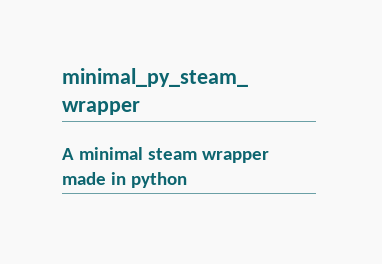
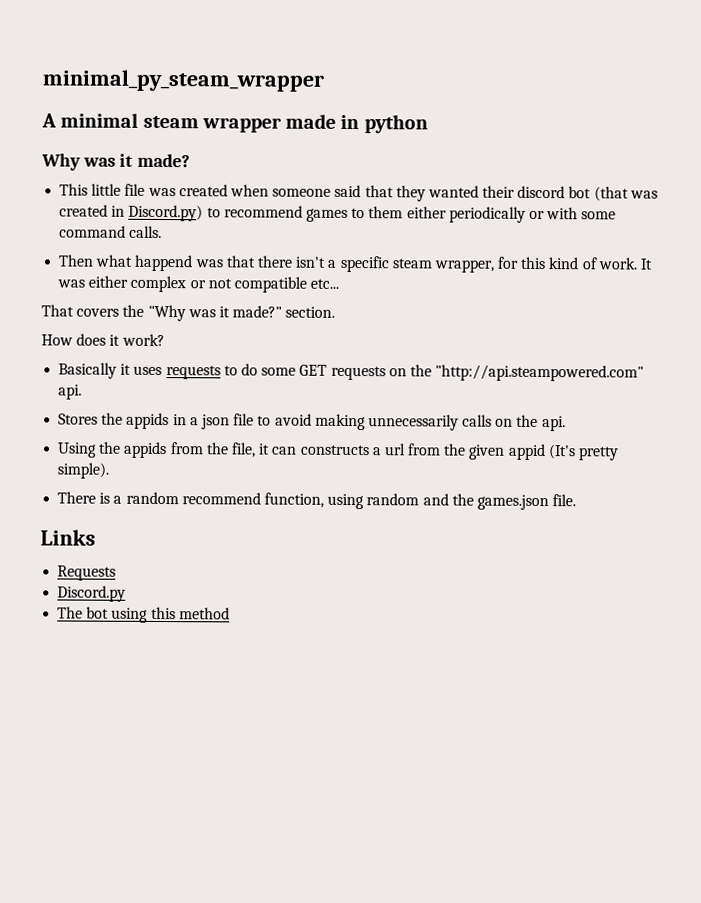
+ Why was it made?
+ This little file was created when someone said that they wanted their discord bot (that was created in Discord.py) to recommend games to them either periodically or with some command calls.
+ Then what happend was that there isn't a specific steam wrapper, for this kind of work. It was either complex or not compatible etc...
+ That covers the "Why was it made?" section.
+ How does it work?
+ Basically it uses requests to do some GET requests on the "http://api.steampowered.com" api.
+ Stores the appids in a json file to avoid making unnecessarily calls on the api.
+ Using the appids from the file, it can constructs a url from the given appid (It's pretty simple).
+ There is a random recommend function, using random and the games.json file.
+ Links
+ Requests
+ Discord.py
+ The bot using this method

